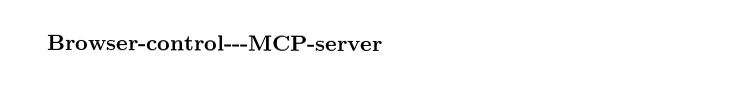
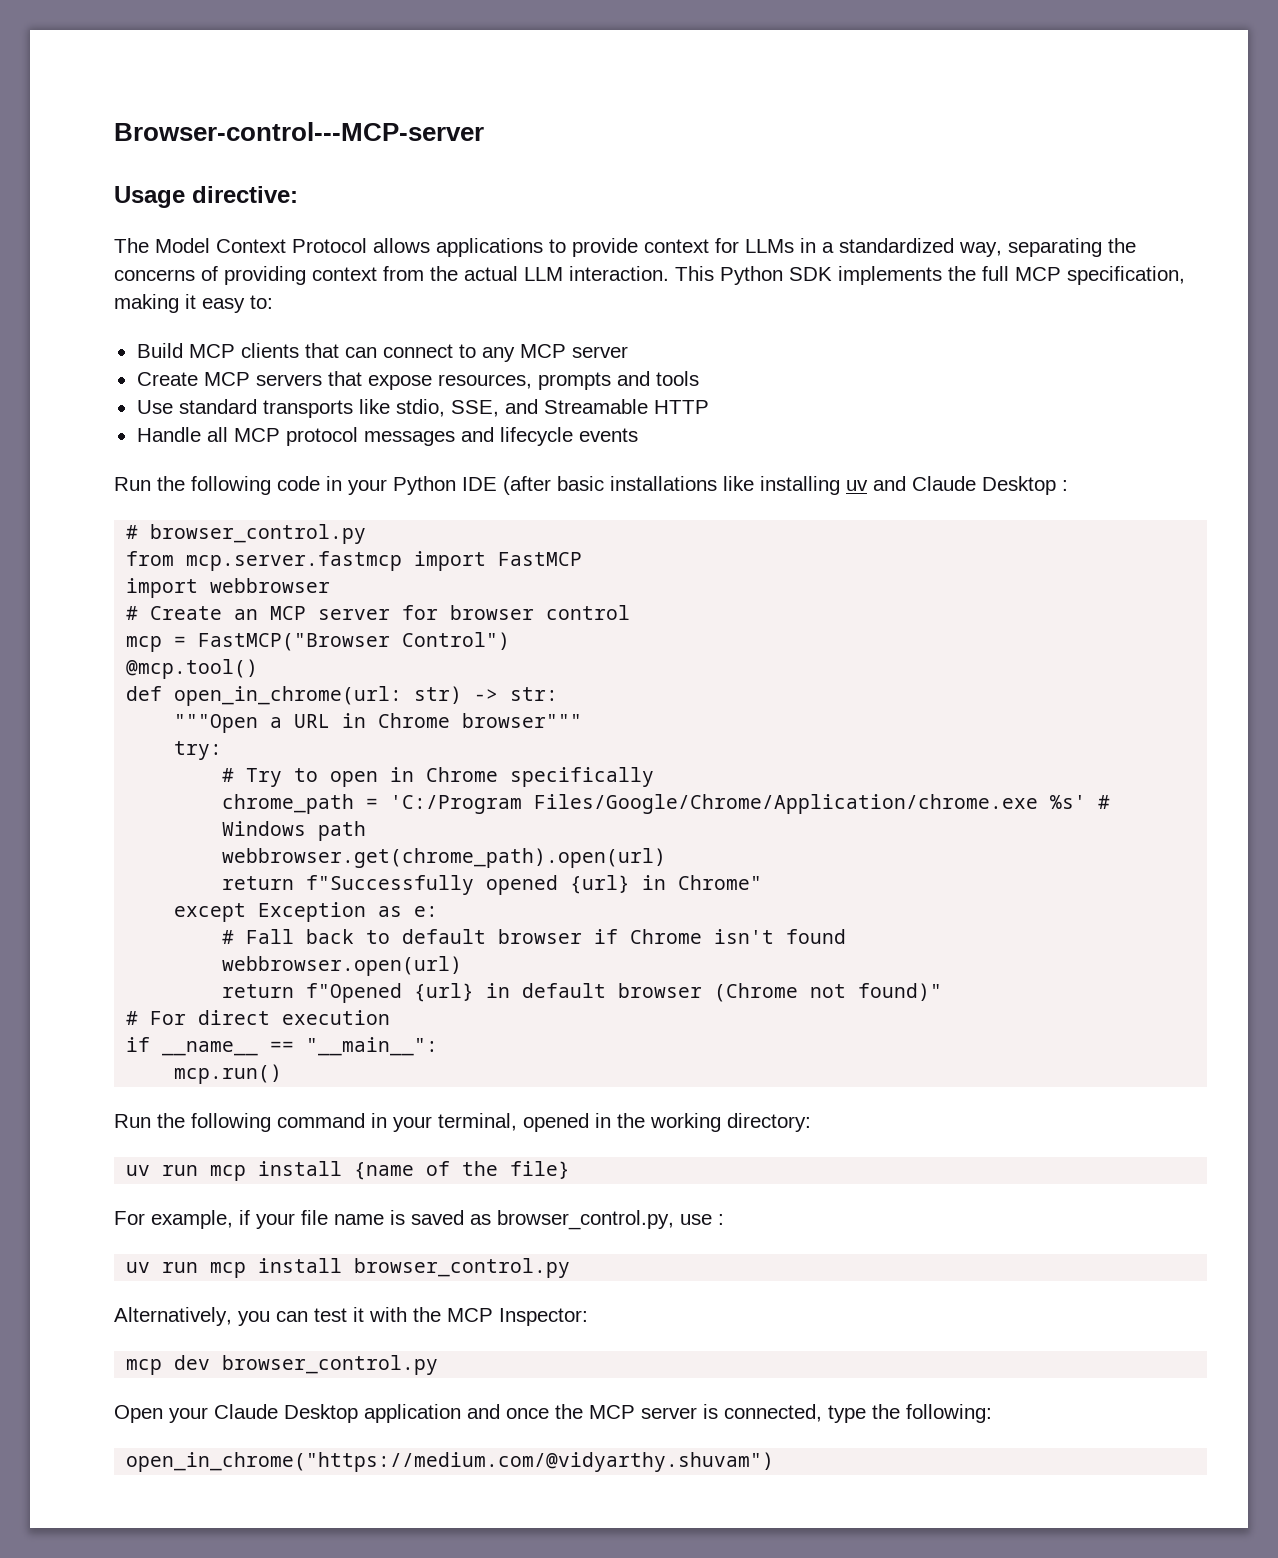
+ Usage directive:
+ The Model Context Protocol allows applications to provide context for LLMs in a standardized way, separating the concerns of providing context from the actual LLM interaction. This Python SDK implements the full MCP specification, making it easy to:
+ Build MCP clients that can connect to any MCP server
+ Create MCP servers that expose resources, prompts and tools
+ Use standard transports like stdio, SSE, and Streamable HTTP
+ Handle all MCP protocol messages and lifecycle events
+ Run the following code in your Python IDE (after basic installations like installing uv and Claude Desktop :
+ # browser_control.py
+ from mcp.server.fastmcp import FastMCP
+ import webbrowser
+ # Create an MCP server for browser control
+ mcp = FastMCP("Browser Control")
+ @mcp.tool()
+ def open_in_chrome(url: str) -> str:
+ """Open a URL in Chrome browser"""
+ try:
+ # Try to open in Chrome specifically
+ chrome_path = 'C:/Program Files/Google/Chrome/Application/chrome.exe %s' # Windows path
+ webbrowser.get(chrome_path).open(url)
+ return f"Successfully opened {url} in Chrome"
+ except Exception as e:
+ # Fall back to default browser if Chrome isn't found
+ webbrowser.open(url)
+ return f"Opened {url} in default browser (Chrome not found)"
+ # For direct execution
+ if __name__ == "__main__":
+ mcp.run()
+ Run the following command in your terminal, opened in the working directory:
+ uv run mcp install {name of the file}
+ For example, if your file name is saved as browser_control.py, use :
+ uv run mcp install browser_control.py
+ Alternatively, you can test it with the MCP Inspector:
+ mcp dev browser_control.py
+ Open your Claude Desktop application and once the MCP server is connected, type the following:
+ open_in_chrome("https://medium.com/@vidyarthy.shuvam")

